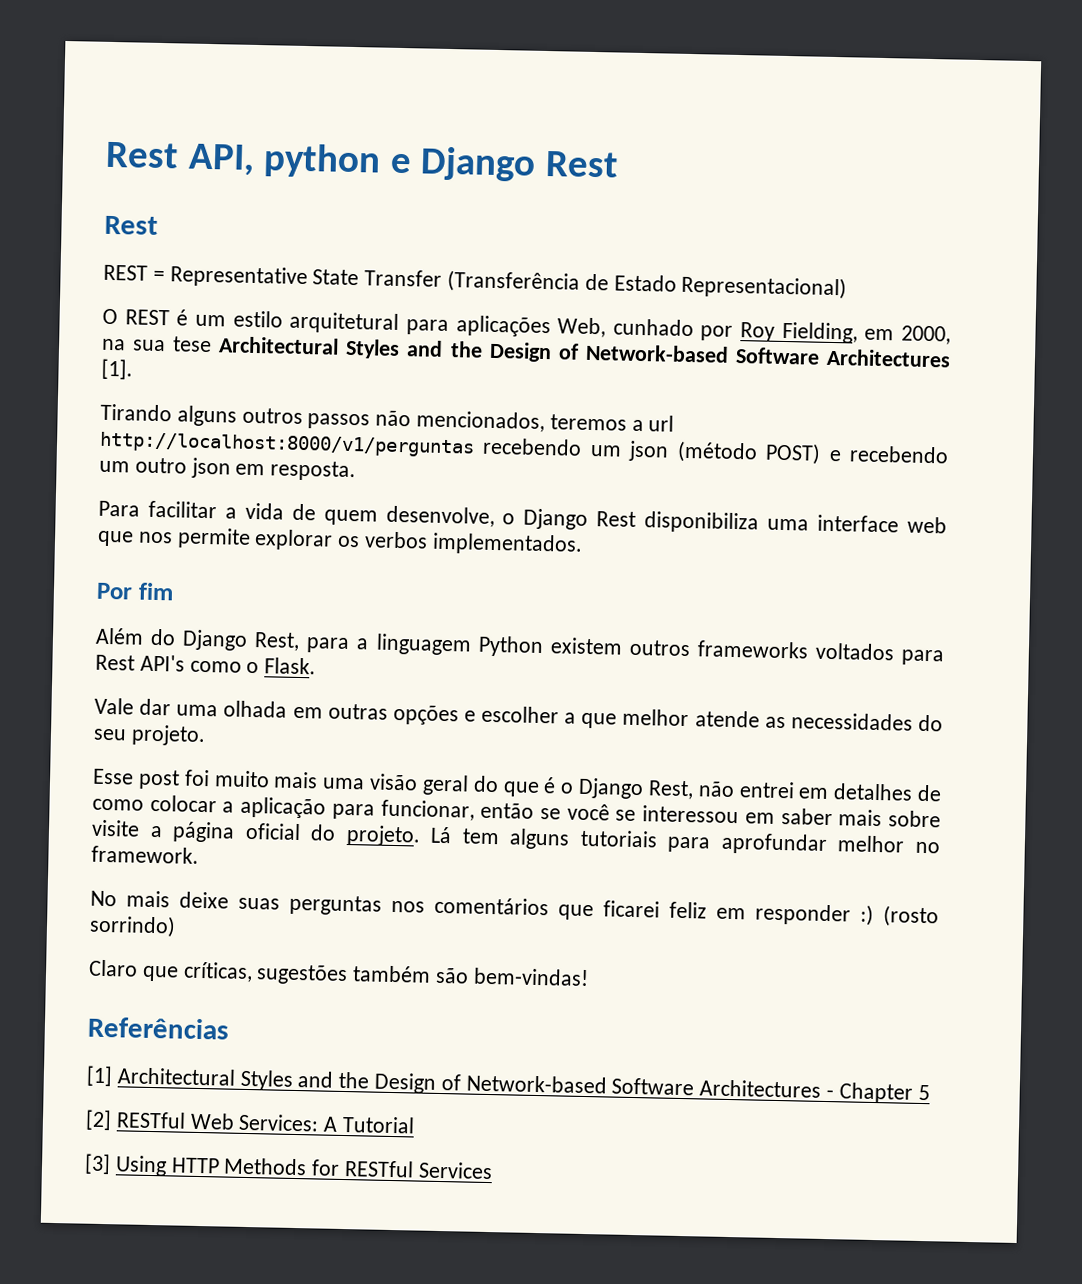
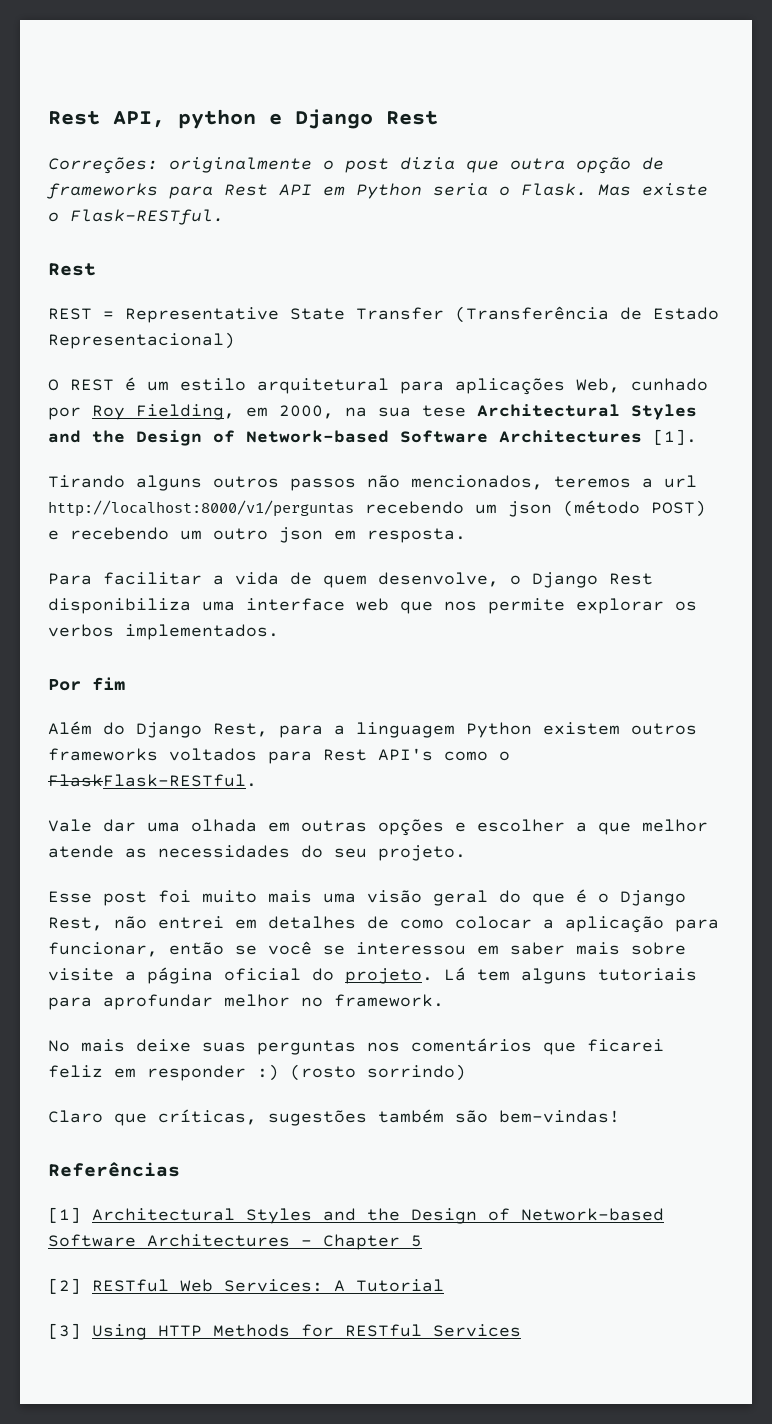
+ Correções: originalmente o post dizia que outra opção de frameworks para Rest API em Python seria o Flask. Mas existe o Flask-RESTful.
- Além do Django Rest, para a linguagem Python existem outros frameworks voltados para Rest API's como o Flask.
+ Além do Django Rest, para a linguagem Python existem outros frameworks voltados para Rest API's como o FlaskFlask-RESTful.

